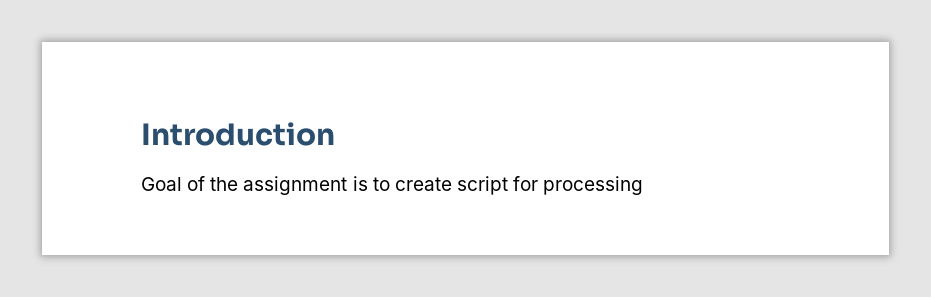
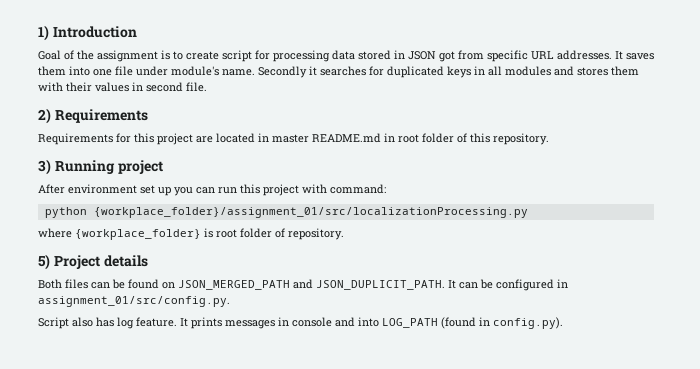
- Introduction
+ 1) Introduction
- Goal of the assignment is to create script for processing
+ Goal of the assignment is to create script for processing data stored in JSON got from specific URL addresses. It saves them into one file under module's name. Secondly it searches for duplicated keys in all modules and stores them with their values in second file.
+ 2) Requirements
+ Requirements for this project are located in master README.md in root folder of this repository.
+ 3) Running project
+ After environment set up you can run this project with command:
+ python {workplace_folder}/assignment_01/src/localizationProcessing.py
+ where {workplace_folder} is root folder of repository.
+ 5) Project details
+ Both files can be found on JSON_MERGED_PATH and JSON_DUPLICIT_PATH. It can be configured in assignment_01/src/config.py.
+ Script also has log feature. It prints messages in console and into LOG_PATH (found in config.py).

